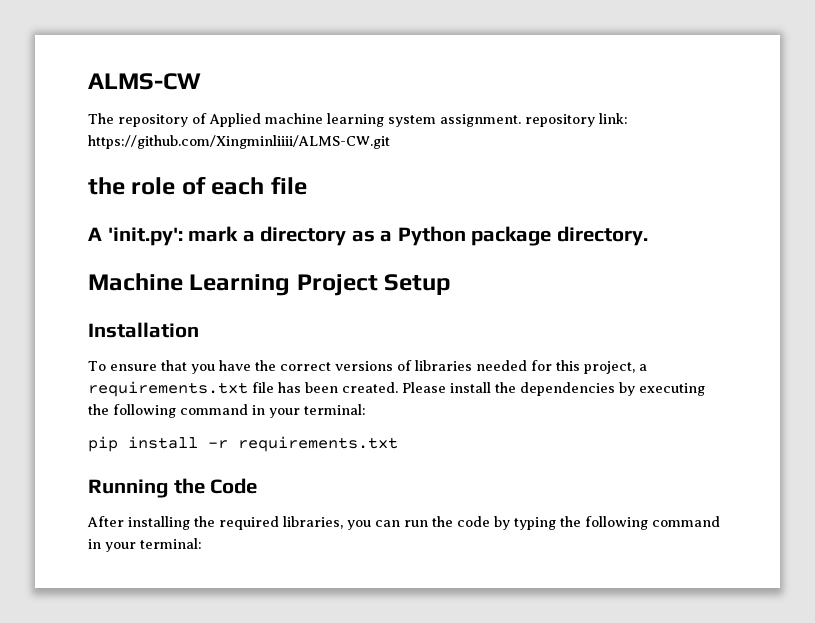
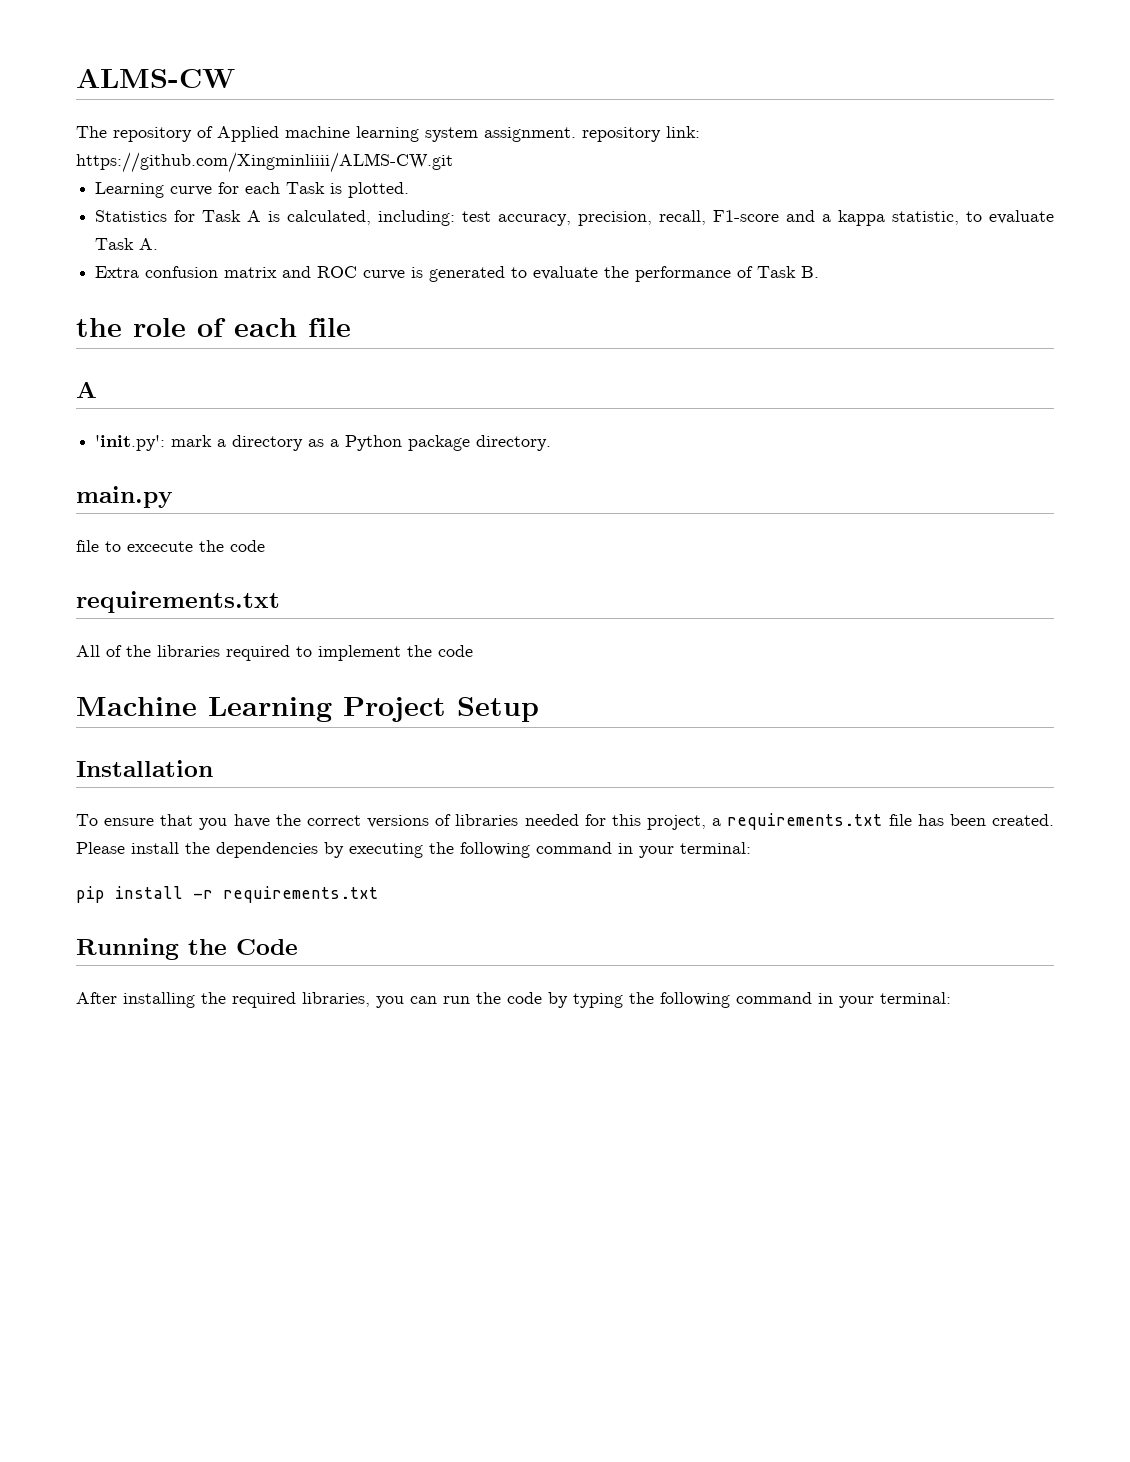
+ Learning curve for each Task is plotted.
+ Statistics for Task A is calculated, including: test accuracy, precision, recall, F1-score and a kappa statistic, to evaluate Task A.
+ Extra confusion matrix and ROC curve is generated to evaluate the performance of Task B.
  the role of each file
- A 'init.py': mark a directory as a Python package directory.
+ A
+ 'init.py': mark a directory as a Python package directory.
+ main.py
+ file to excecute the code
+ requirements.txt
+ All of the libraries required to implement the code

